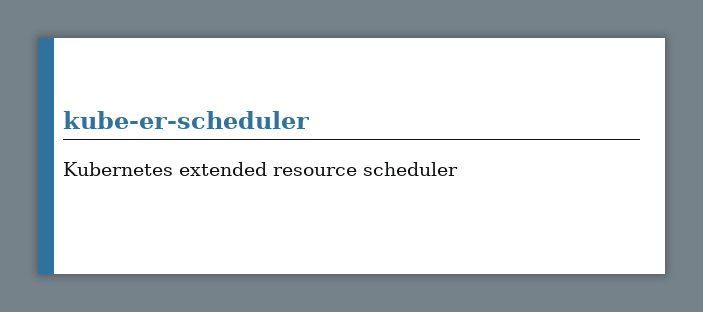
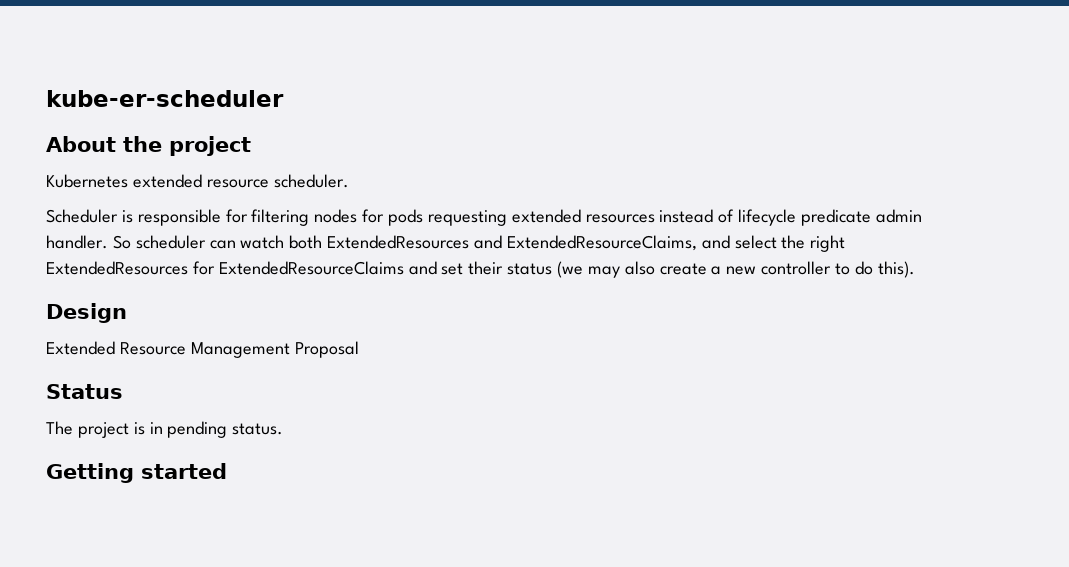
+ About the project
- Kubernetes extended resource scheduler
+ Kubernetes extended resource scheduler.
+ Scheduler is responsible for filtering nodes for pods requesting extended resources instead of lifecycle predicate admin handler. So scheduler can watch both ExtendedResources and ExtendedResourceClaims, and select the right ExtendedResources for ExtendedResourceClaims and set their status (we may also create a new controller to do this).
+ Design
+ Extended Resource Management Proposal
+ Status
+ The project is in pending status.
+ Getting started

